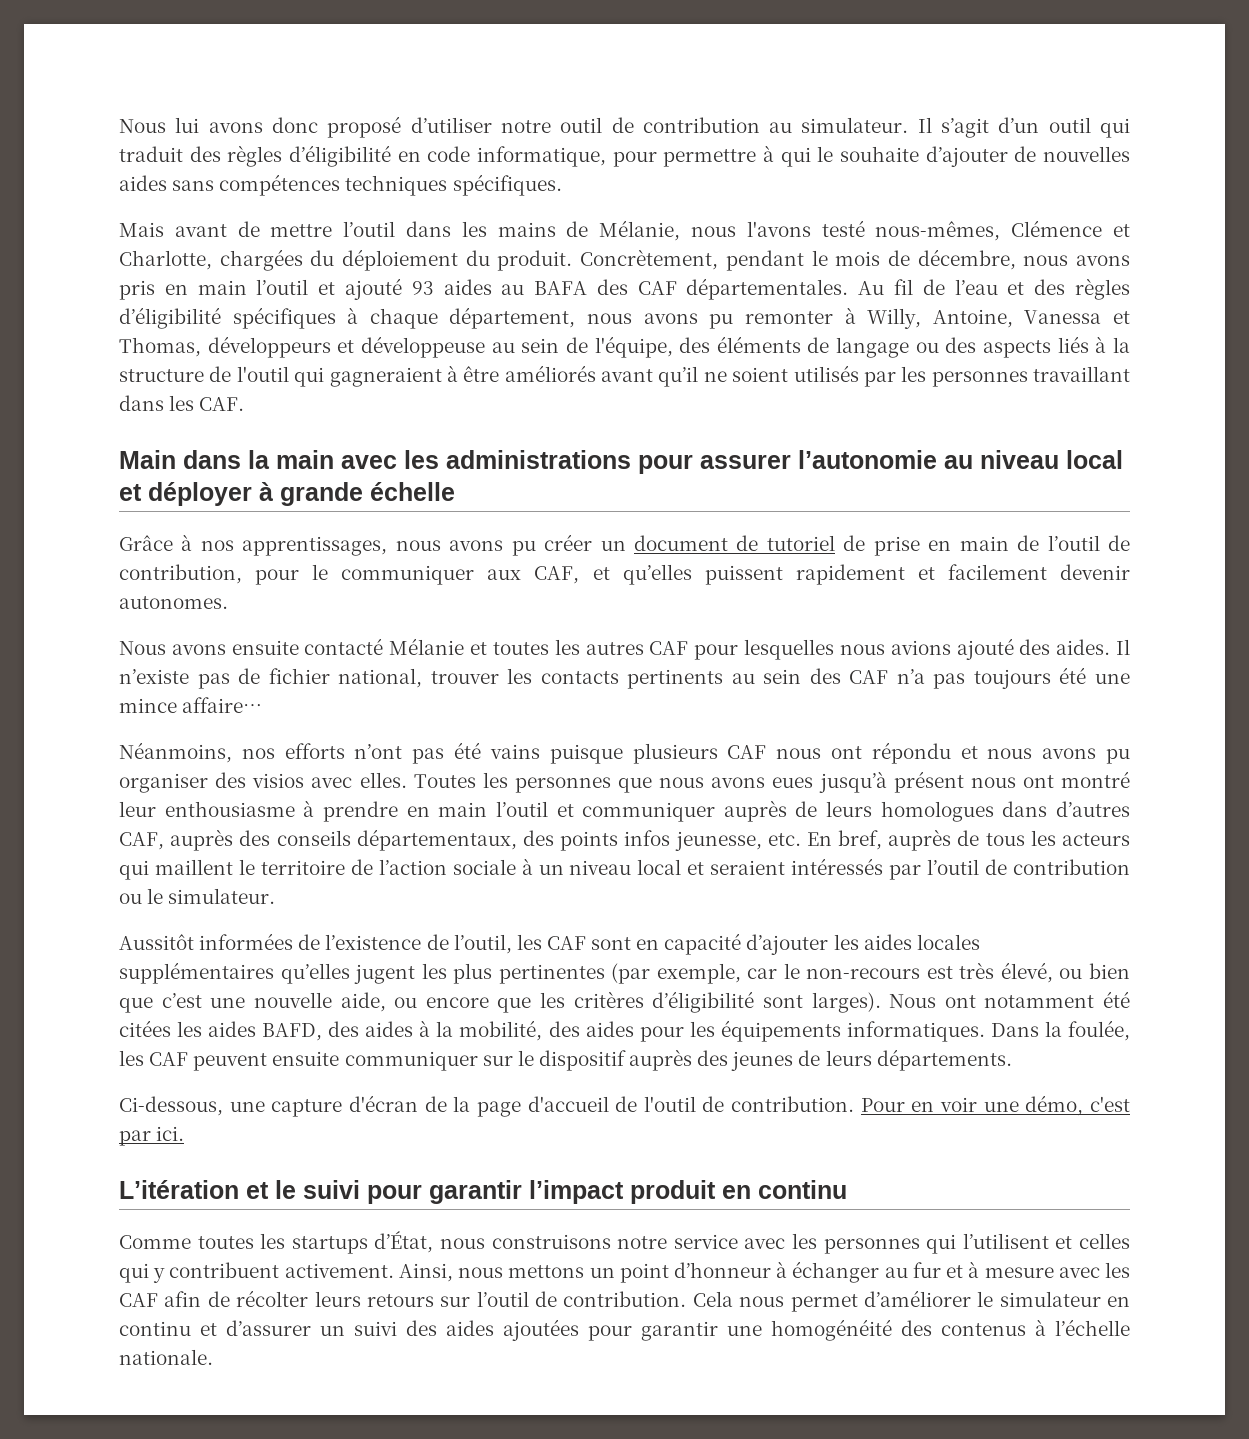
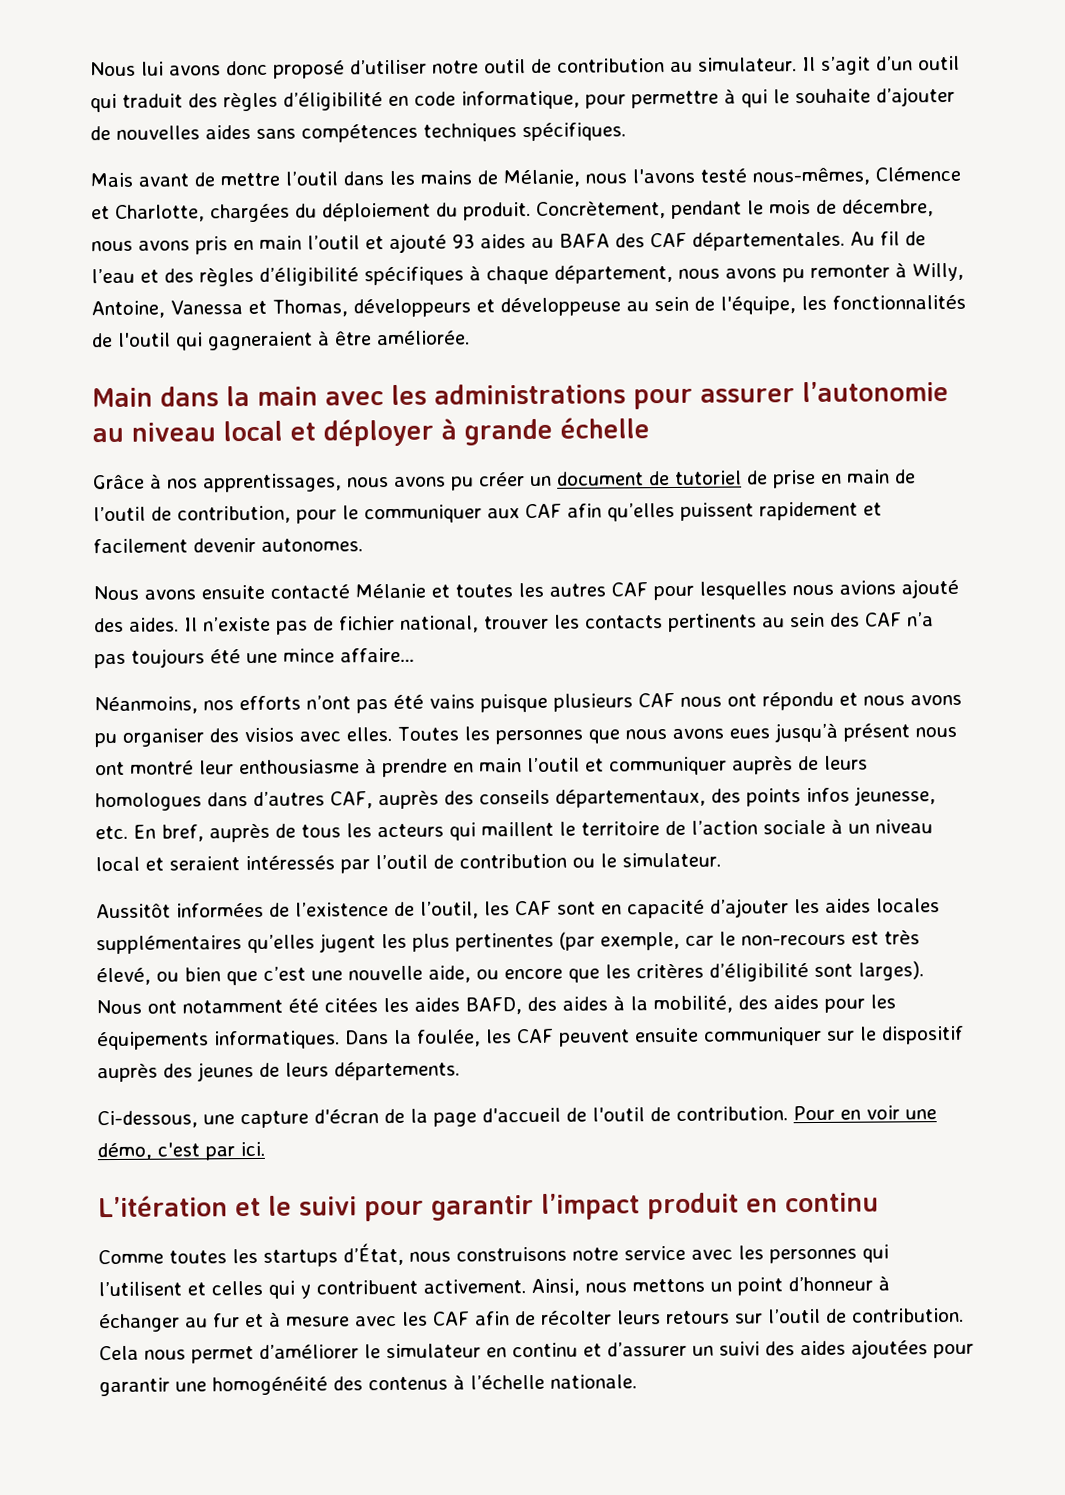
- Au fil de l’eau et des règles d’éligibilité spécifiques à chaque département, nous avons pu remonter à Willy, Antoine, Vanessa et Thomas, développeurs et développeuse au sein de l'équipe, des éléments de langage ou des aspects liés à la structure de l'outil qui gagneraient à être améliorés avant qu’il ne soient utilisés par les personnes travaillant dans les CAF.
+ Au fil de l’eau et des règles d’éligibilité spécifiques à chaque département, nous avons pu remonter à Willy, Antoine, Vanessa et Thomas, développeurs et développeuse au sein de l'équipe, les fonctionnalités de l'outil qui gagneraient à être améliorée.
- Grâce à nos apprentissages, nous avons pu créer un document de tutoriel de prise en main de l’outil de contribution, pour le communiquer aux CAF, et qu’elles puissent rapidement et facilement devenir autonomes.
+ Grâce à nos apprentissages, nous avons pu créer un document de tutoriel de prise en main de l’outil de contribution, pour le communiquer aux CAF afin qu’elles puissent rapidement et facilement devenir autonomes.

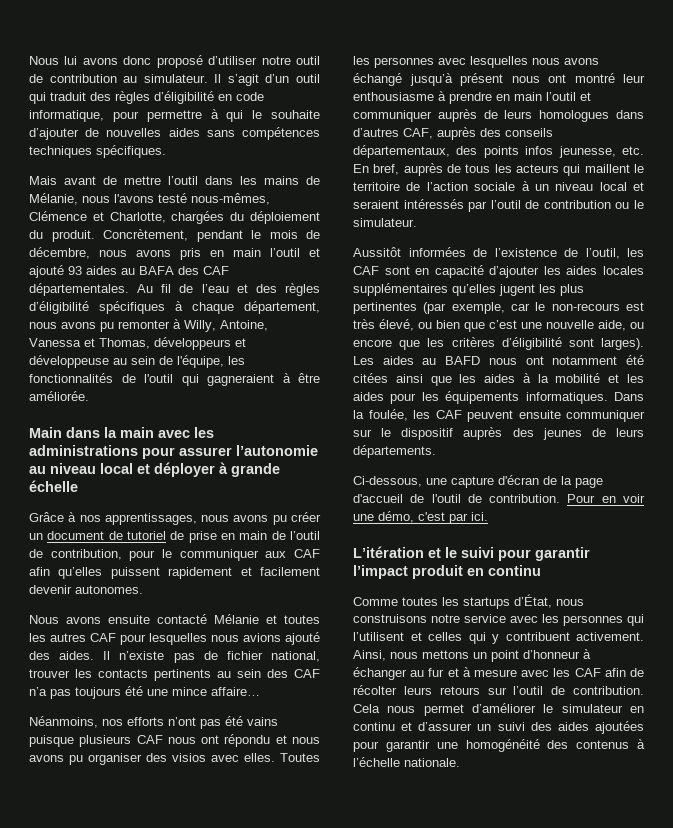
- Toutes les personnes que nous avons eues jusqu’à présent nous ont montré leur enthousiasme à prendre en main l’outil et communiquer auprès de leurs homologues dans d’autres CAF, auprès des conseils départementaux, des points infos jeunesse, etc. En bref, auprès de tous les acteurs qui maillent le territoire de l’action sociale à un niveau local et seraient intéressés par l’outil de contribution ou le simulateur.
+ Toutes les personnes avec lesquelles nous avons échangé jusqu’à présent nous ont montré leur enthousiasme à prendre en main l’outil et communiquer auprès de leurs homologues dans d’autres CAF, auprès des conseils départementaux, des points infos jeunesse, etc. En bref, auprès de tous les acteurs qui maillent le territoire de l’action sociale à un niveau local et seraient intéressés par l’outil de contribution ou le simulateur.
- Nous ont notamment été citées les aides BAFD, des aides à la mobilité, des aides pour les équipements informatiques.
+ Les aides au BAFD nous ont notamment été citées ainsi que les aides à la mobilité et les aides pour les équipements informatiques.

